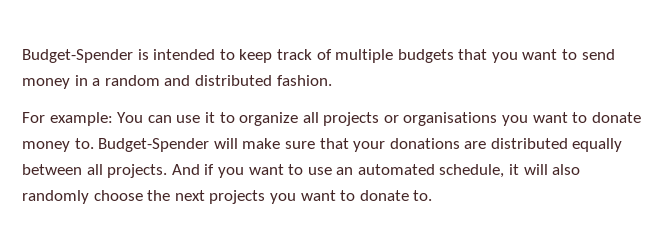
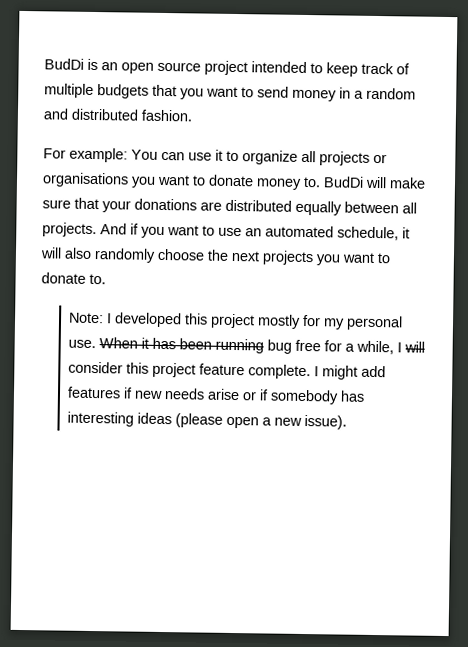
- Budget-Spender is intended to keep track of multiple budgets that you want to send money in a random and distributed fashion.
+ BudDi is an open source project intended to keep track of multiple budgets that you want to send money in a random and distributed fashion.
- Budget-Spender will make sure that your donations are distributed equally between all projects.
+ BudDi will make sure that your donations are distributed equally between all projects.
+ Note: I developed this project mostly for my personal use. When it has been running bug free for a while, I will consider this project feature complete. I might add features if new needs arise or if somebody has interesting ideas (please open a new issue).

